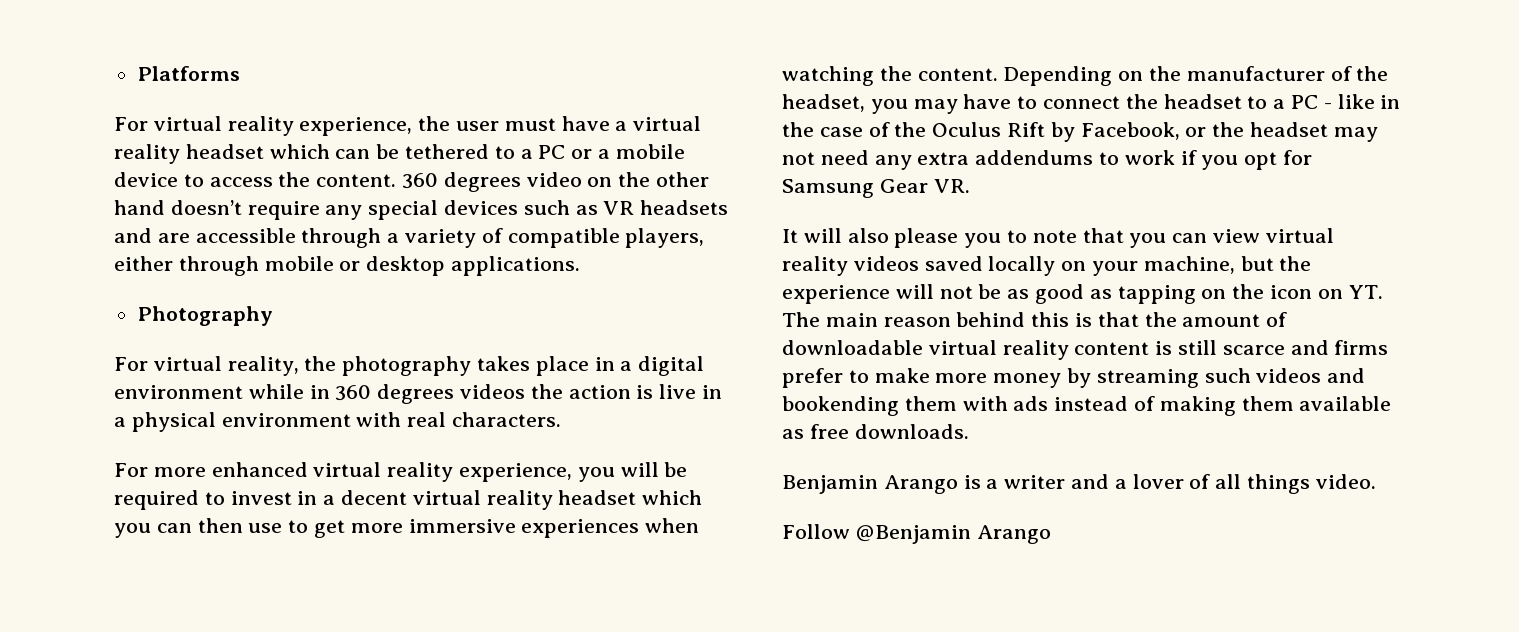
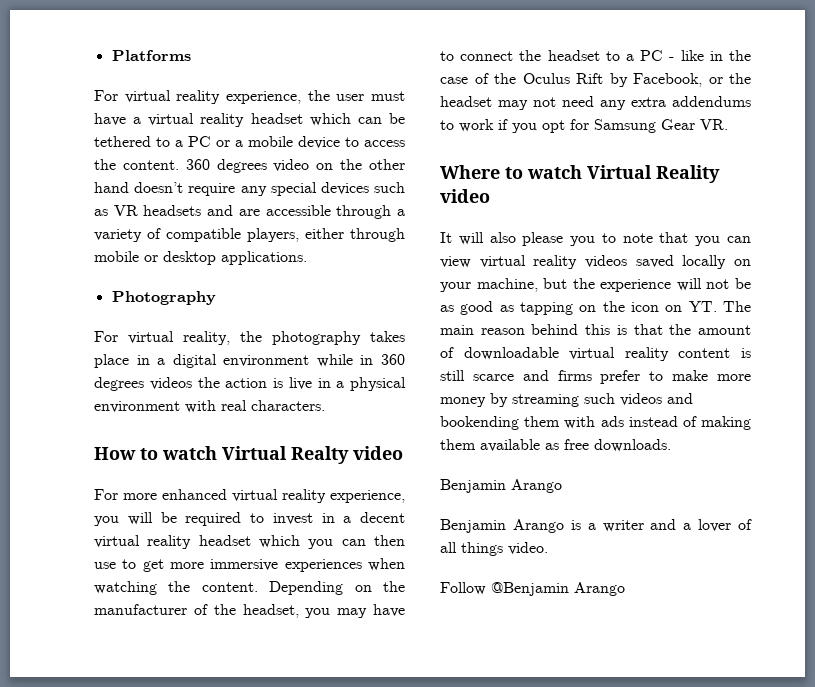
+ How to watch Virtual Realty video
+ Where to watch Virtual Reality video
  It will also please you to note that you can view virtual reality videos saved locally on your machine, but the experience will not be as good as tapping on the icon on YT. The main reason behind this is that the amount of downloadable virtual reality content is still scarce and firms prefer to make more money by streaming such videos and bookending them with ads instead of making them available as free downloads.
+ Benjamin Arango

